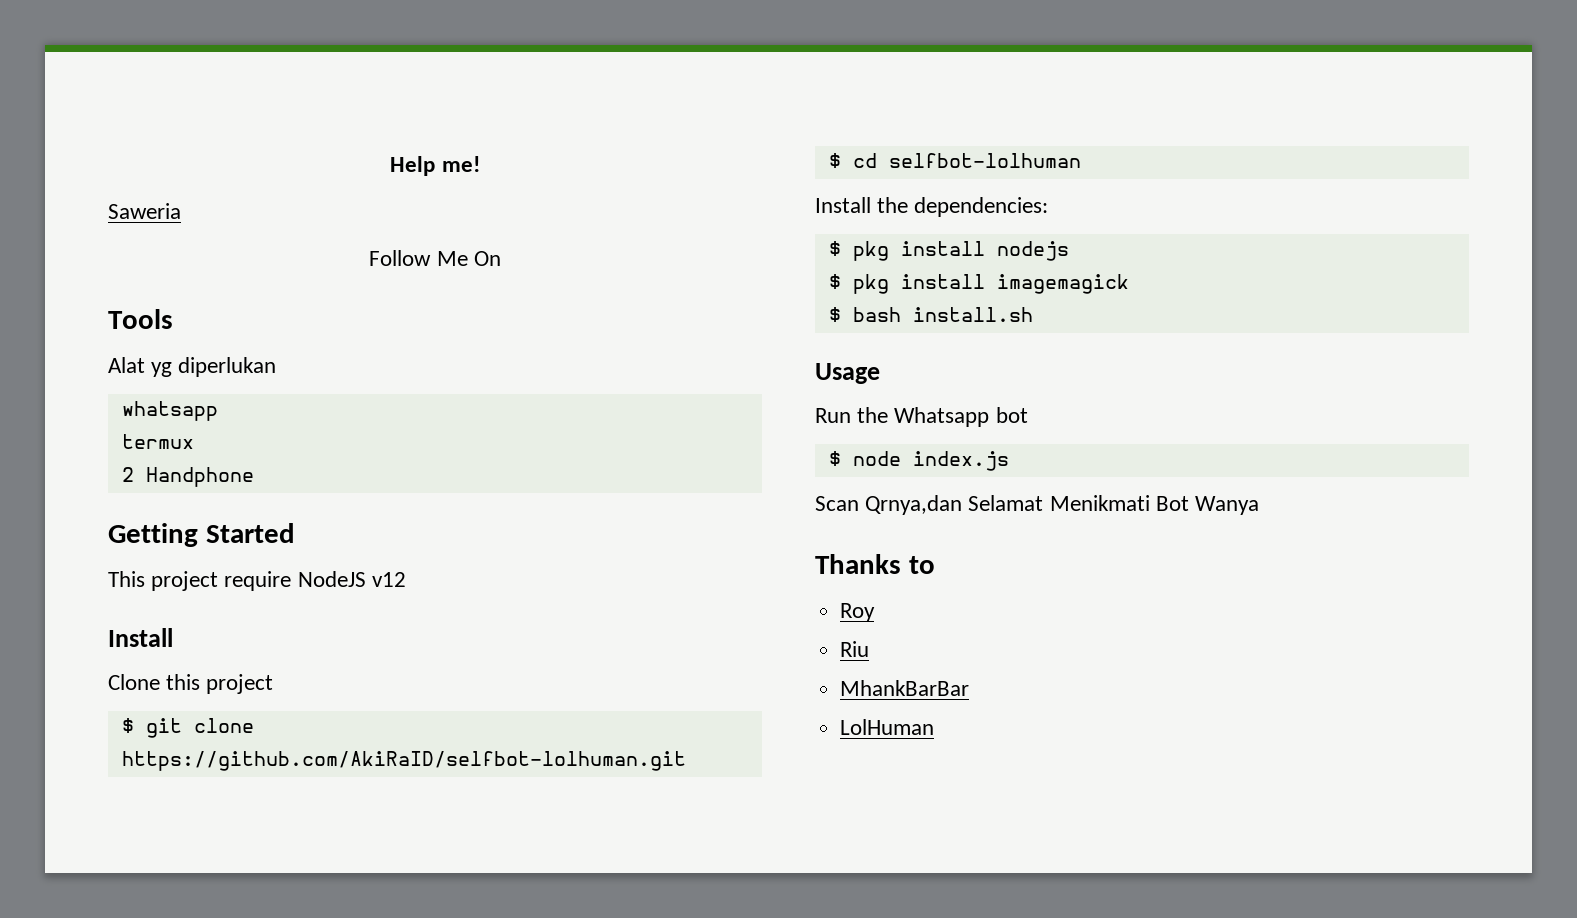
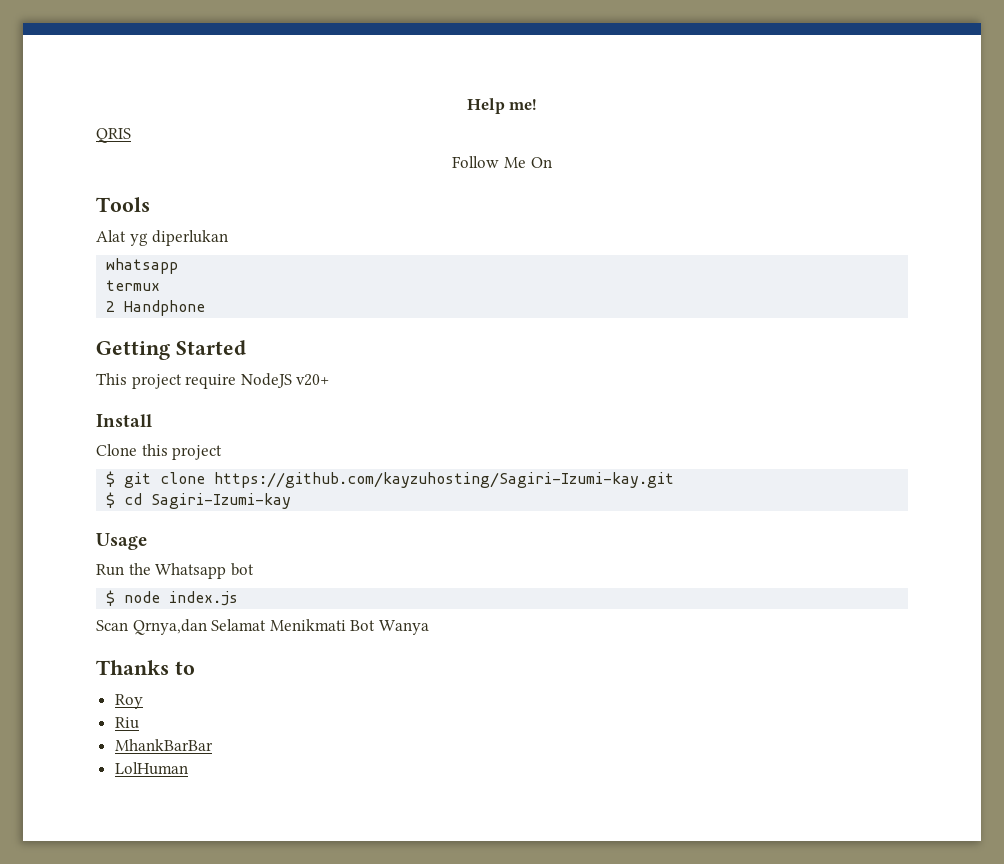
- Saweria
+ QRIS
- This project require NodeJS v12
+ This project require NodeJS v20+
- $ git clone https://github.com/AkiRaID/selfbot-lolhuman.git
+ $ git clone https://github.com/kayzuhosting/Sagiri-Izumi-kay.git
- $ cd selfbot-lolhuman
- Install the dependencies:
- $ pkg install nodejs
- $ pkg install imagemagick
- $ bash install.sh
+ $ cd Sagiri-Izumi-kay

